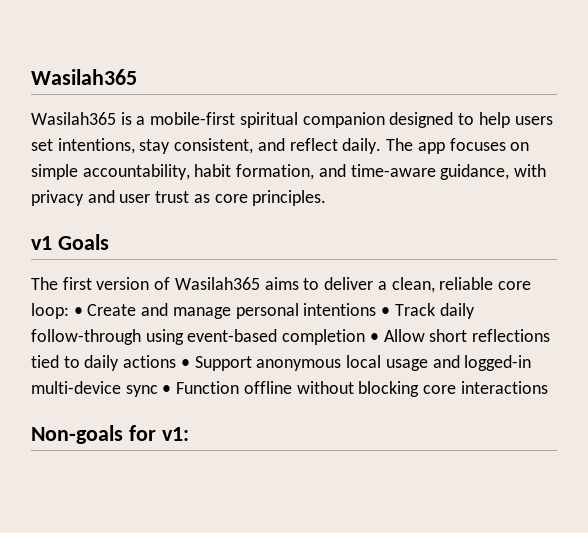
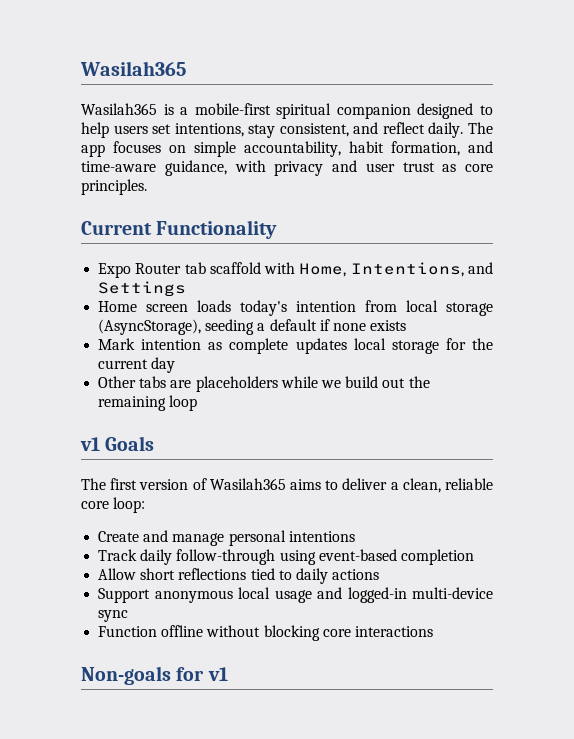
+ Current Functionality
+ Expo Router tab scaffold with Home, Intentions, and Settings
+ Home screen loads today's intention from local storage (AsyncStorage), seeding a default if none exists
+ Mark intention as complete updates local storage for the current day
+ Other tabs are placeholders while we build out the remaining loop
- The first version of Wasilah365 aims to deliver a clean, reliable core loop: • Create and manage personal intentions • Track daily follow-through using event-based completion • Allow short reflections tied to daily actions • Support anonymous local usage and logged-in multi-device sync • Function offline without blocking core interactions
+ The first version of Wasilah365 aims to deliver a clean, reliable core loop:
+ Create and manage personal intentions
+ Track daily follow-through using event-based completion
+ Allow short reflections tied to daily actions
+ Support anonymous local usage and logged-in multi-device sync
+ Function offline without blocking core interactions
- Non-goals for v1:
+ Non-goals for v1

